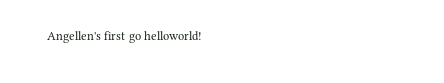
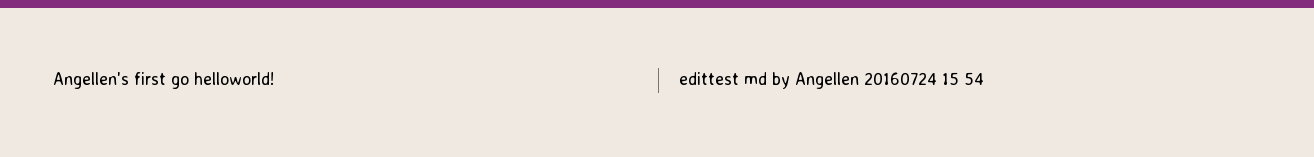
+ edittest md by Angellen 20160724 15 54

